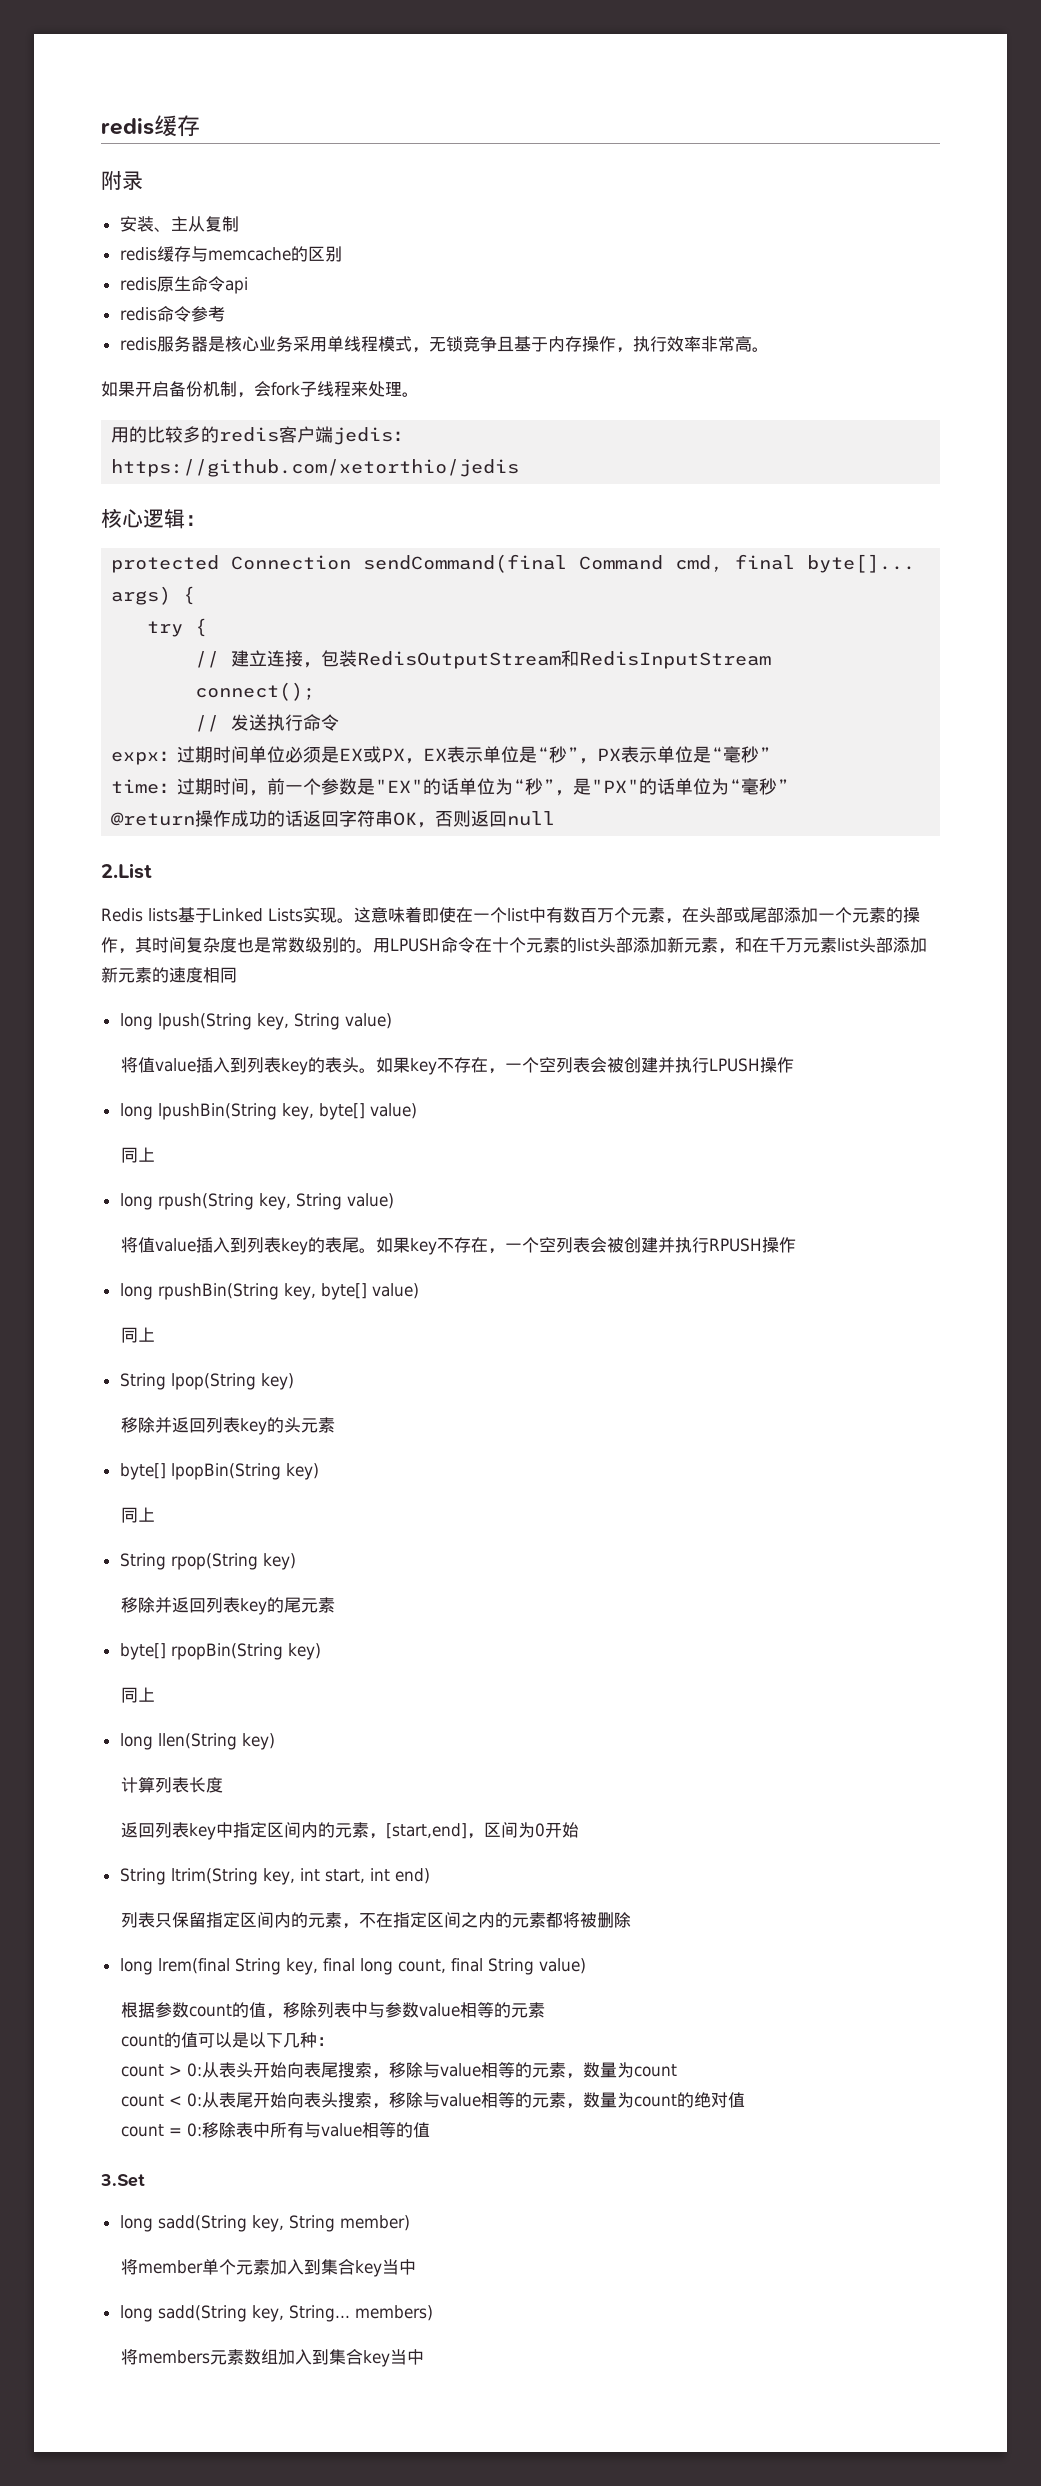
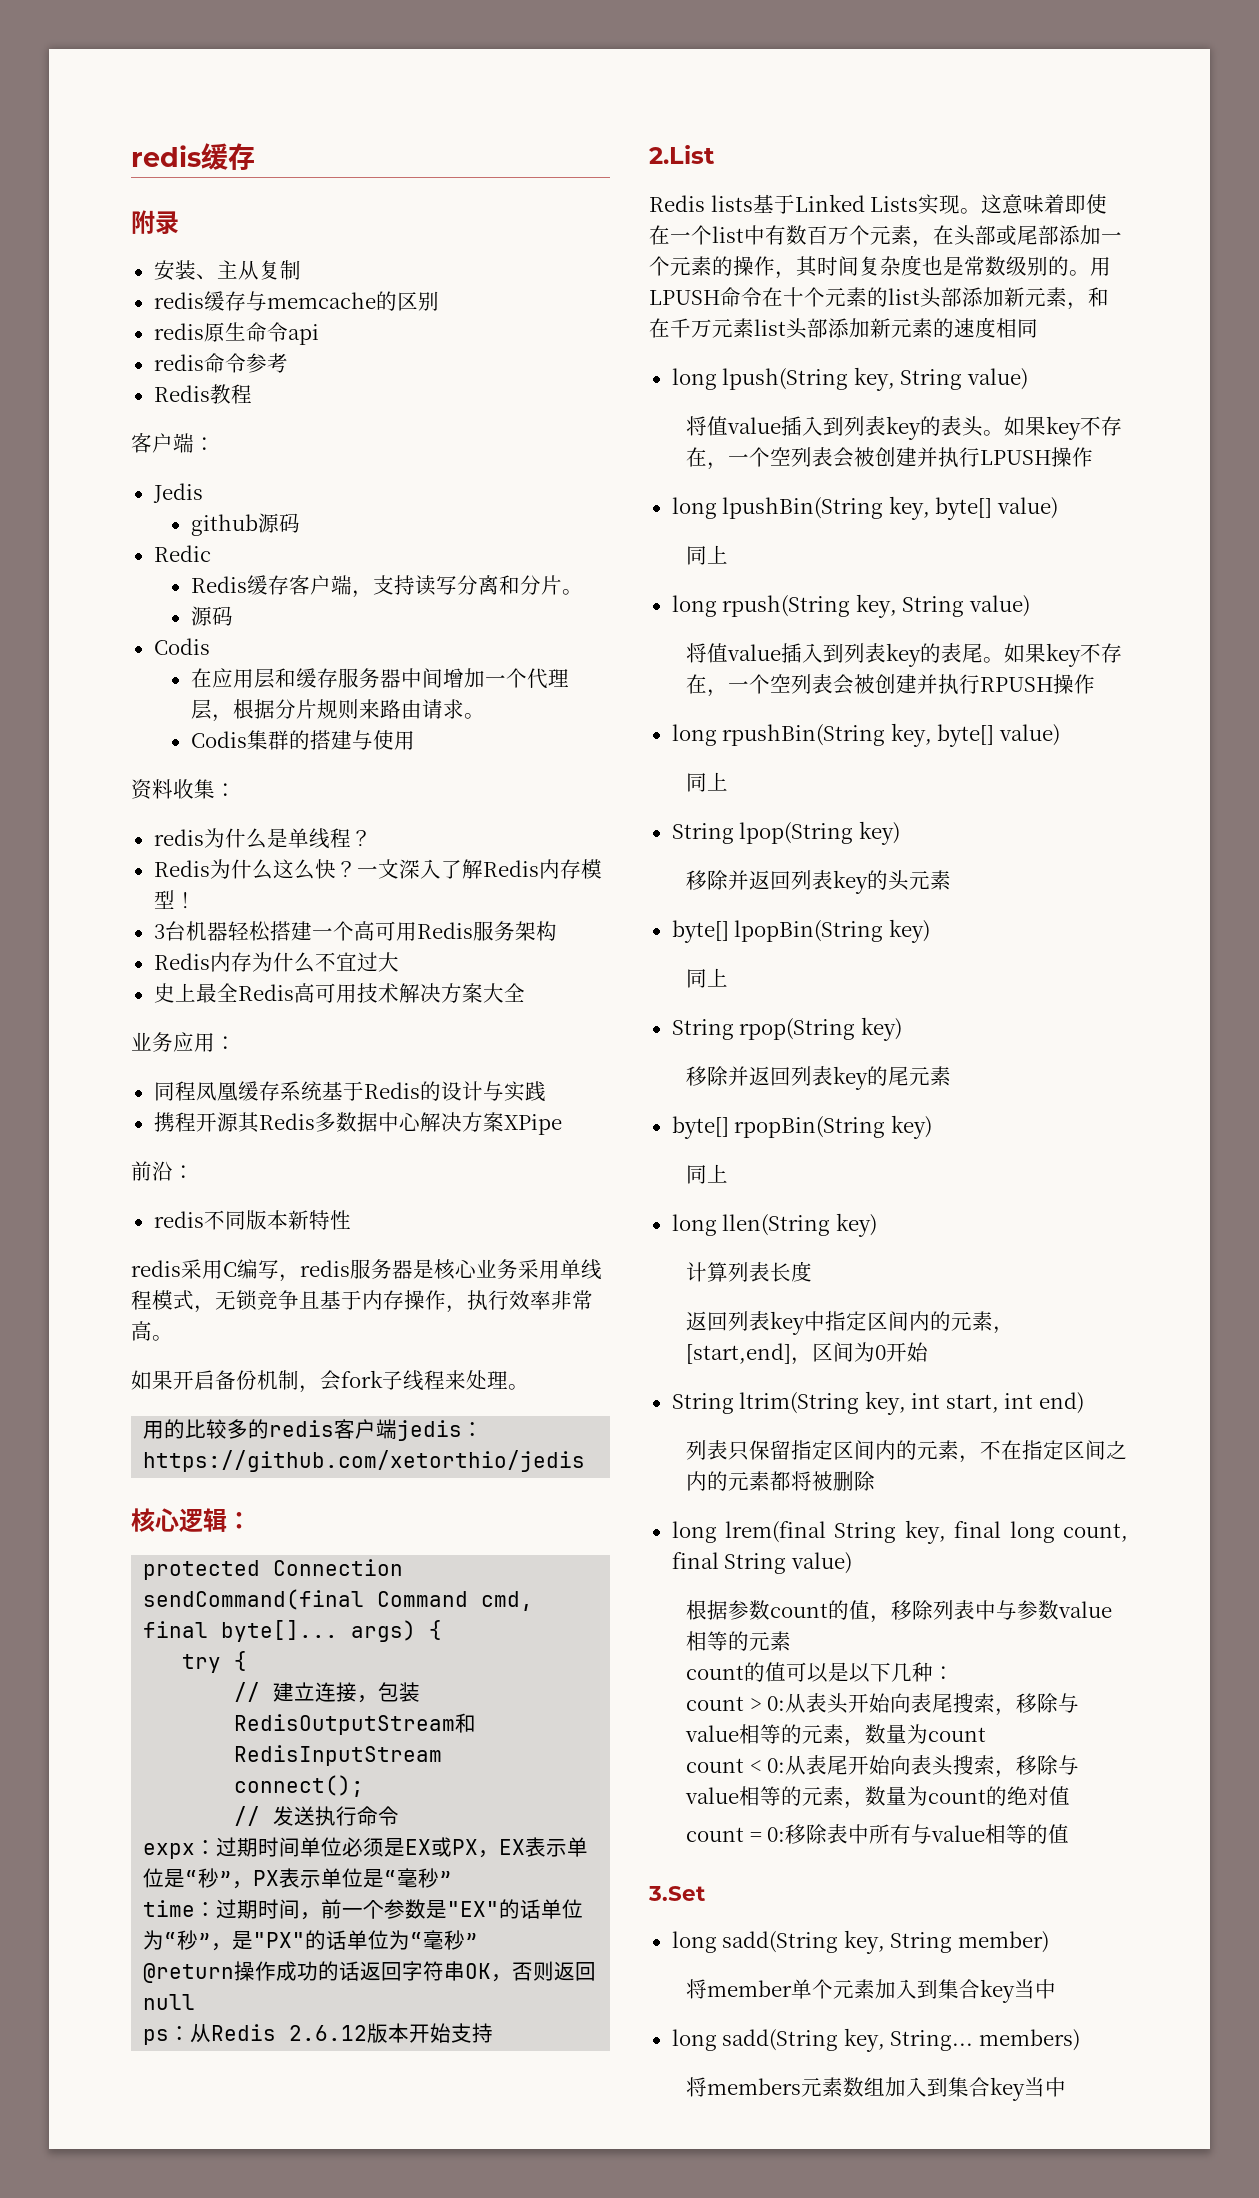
- redis服务器是核心业务采用单线程模式，无锁竞争且基于内存操作，执行效率非常高。
+ Redis教程
+ 客户端：
+ Jedis
+ github源码
+ Redic
+ Redis缓存客户端，支持读写分离和分片。
+ 源码
+ Codis
+ 在应用层和缓存服务器中间增加一个代理层，根据分片规则来路由请求。
+ Codis集群的搭建与使用
+ 资料收集：
+ redis为什么是单线程？
+ Redis为什么这么快？一文深入了解Redis内存模型！
+ 3台机器轻松搭建一个高可用Redis服务架构
+ Redis内存为什么不宜过大
+ 史上最全Redis高可用技术解决方案大全
+ 业务应用：
+ 同程凤凰缓存系统基于Redis的设计与实践
+ 携程开源其Redis多数据中心解决方案XPipe
+ 前沿：
+ redis不同版本新特性
+ redis采用C编写，redis服务器是核心业务采用单线程模式，无锁竞争且基于内存操作，执行效率非常高。
+ ps：从Redis 2.6.12版本开始支持

